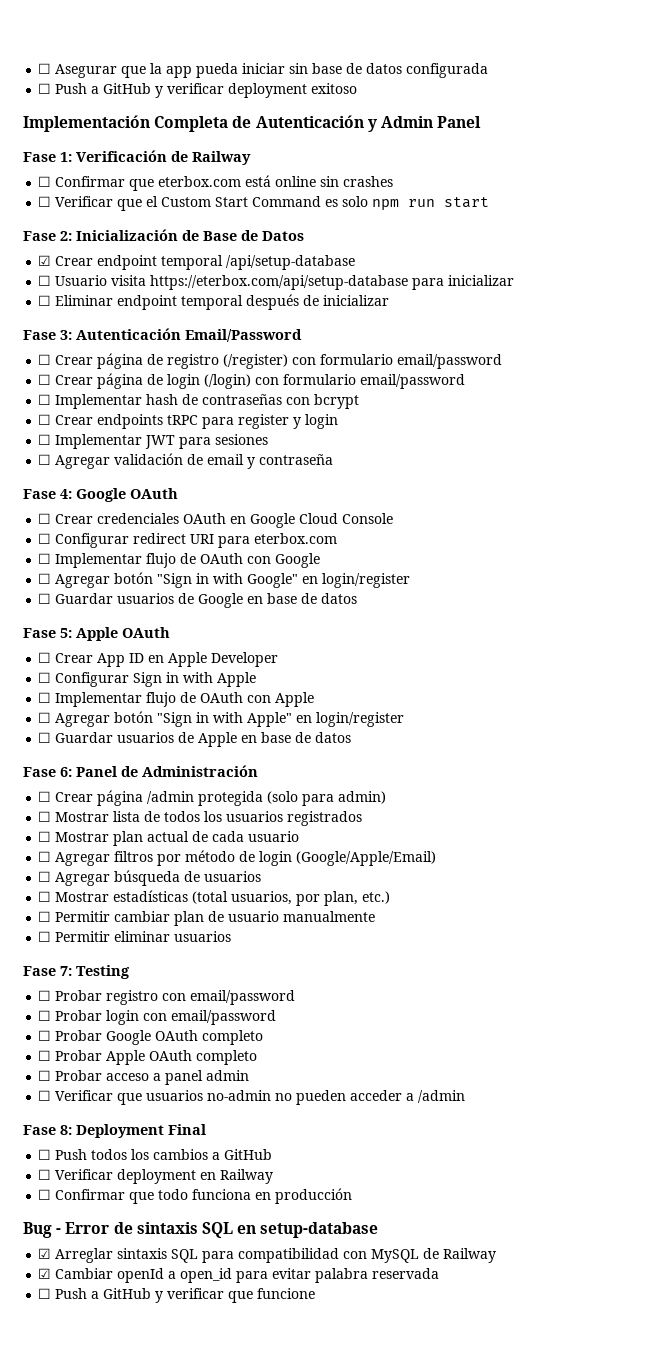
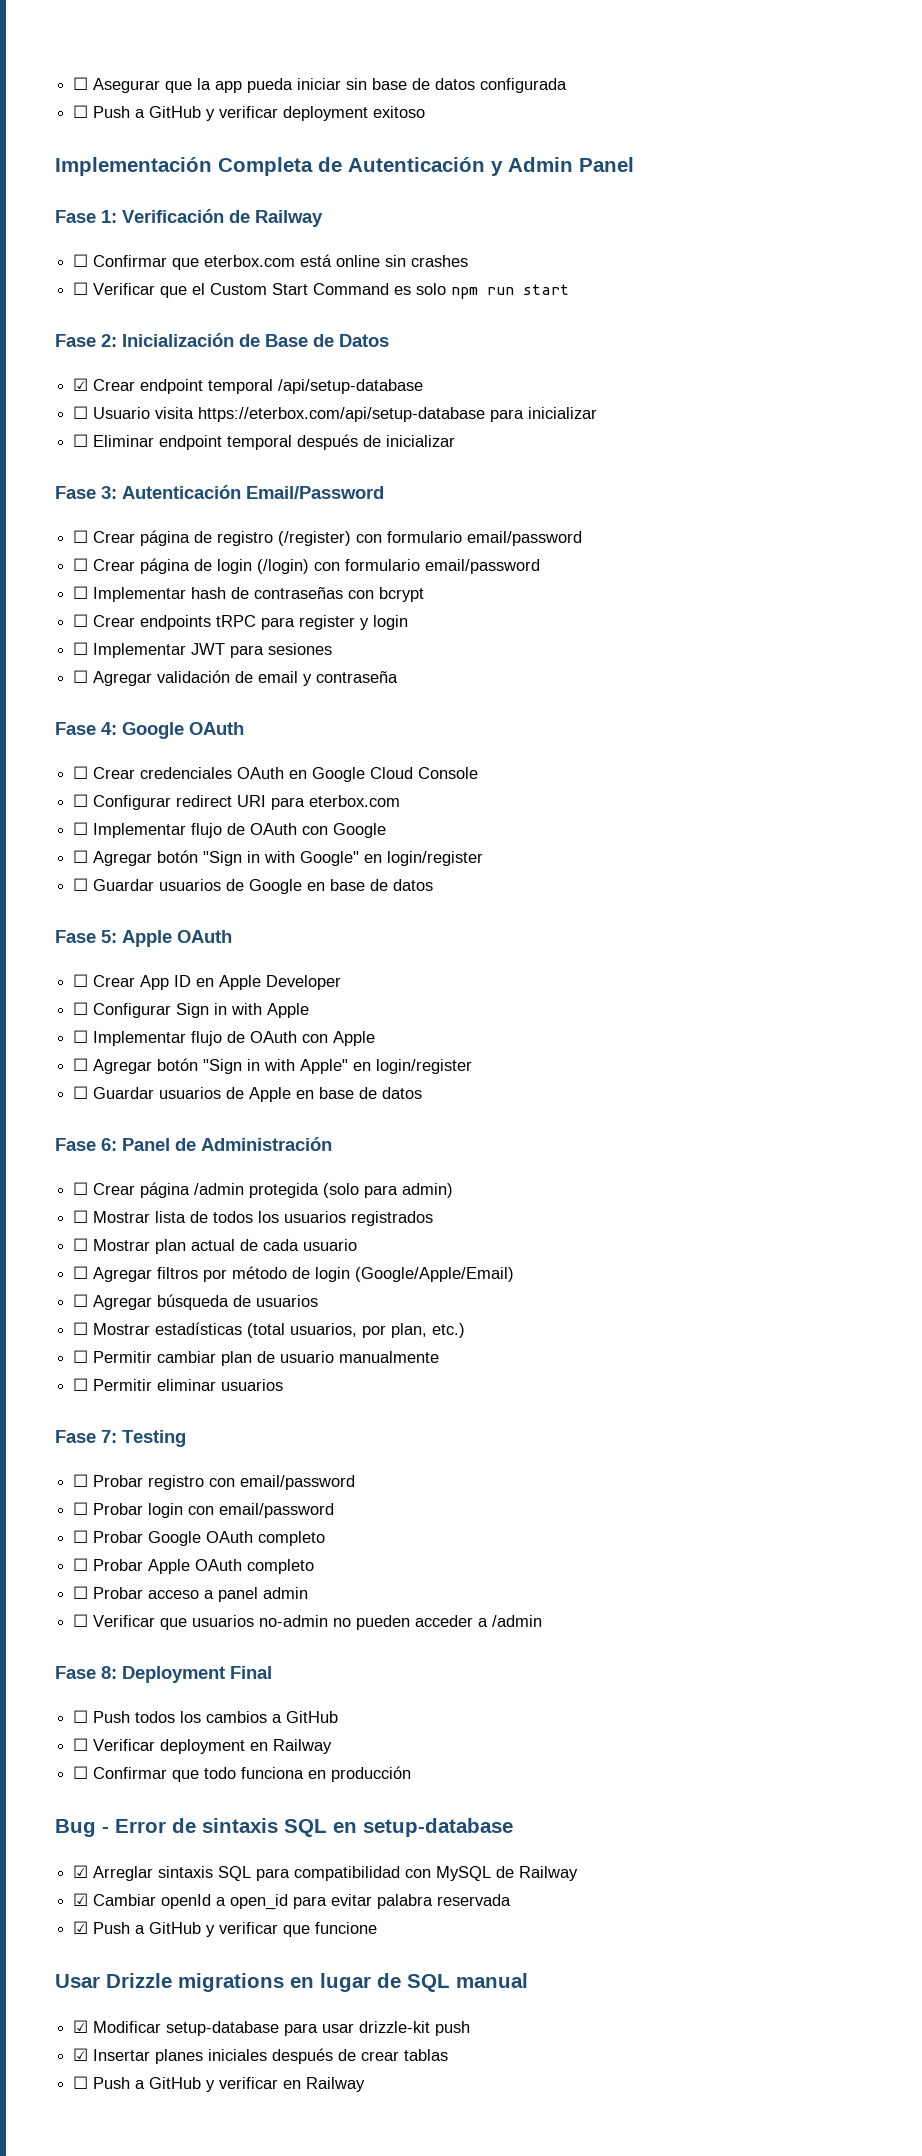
- ☐ Push a GitHub y verificar que funcione
+ ☑ Push a GitHub y verificar que funcione
+ Usar Drizzle migrations en lugar de SQL manual
+ ☑ Modificar setup-database para usar drizzle-kit push
+ ☑ Insertar planes iniciales después de crear tablas
+ ☐ Push a GitHub y verificar en Railway

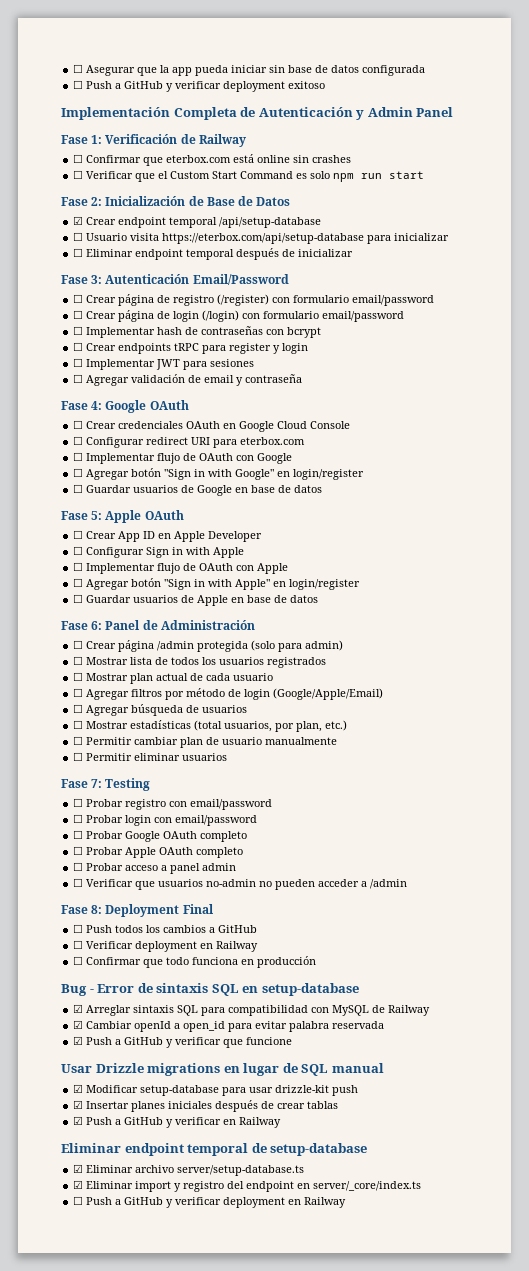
- ☐ Push a GitHub y verificar en Railway
+ ☑ Push a GitHub y verificar en Railway
+ Eliminar endpoint temporal de setup-database
+ ☑ Eliminar archivo server/setup-database.ts
+ ☑ Eliminar import y registro del endpoint en server/_core/index.ts
+ ☐ Push a GitHub y verificar deployment en Railway

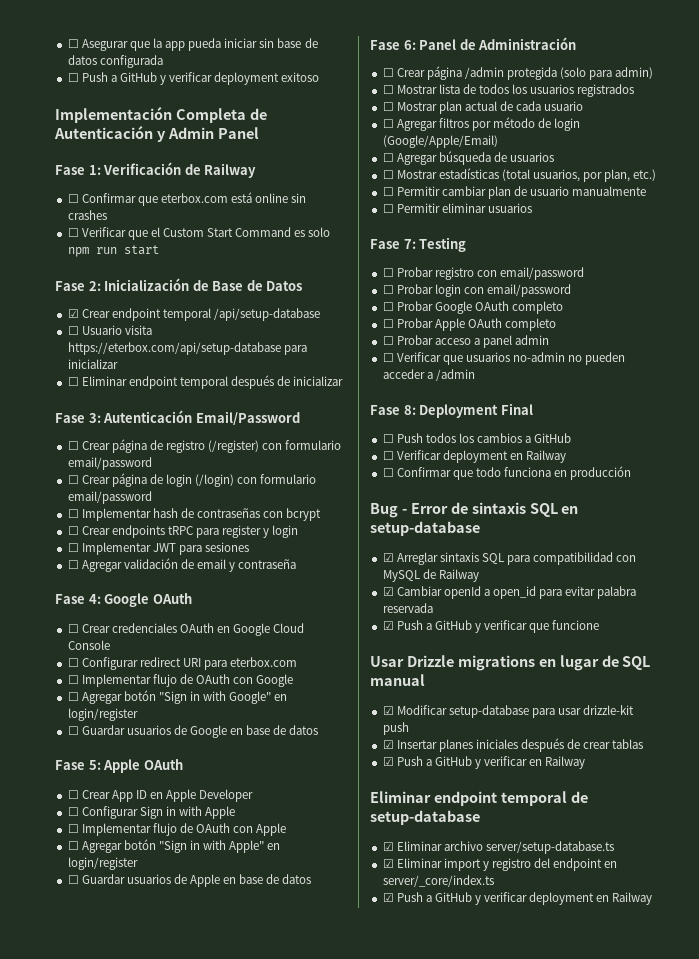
- ☐ Push a GitHub y verificar deployment en Railway
+ ☑ Push a GitHub y verificar deployment en Railway

